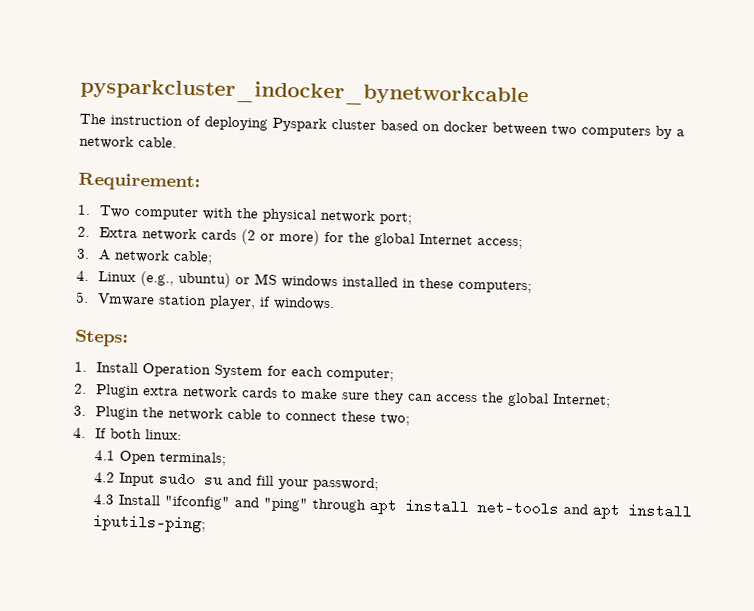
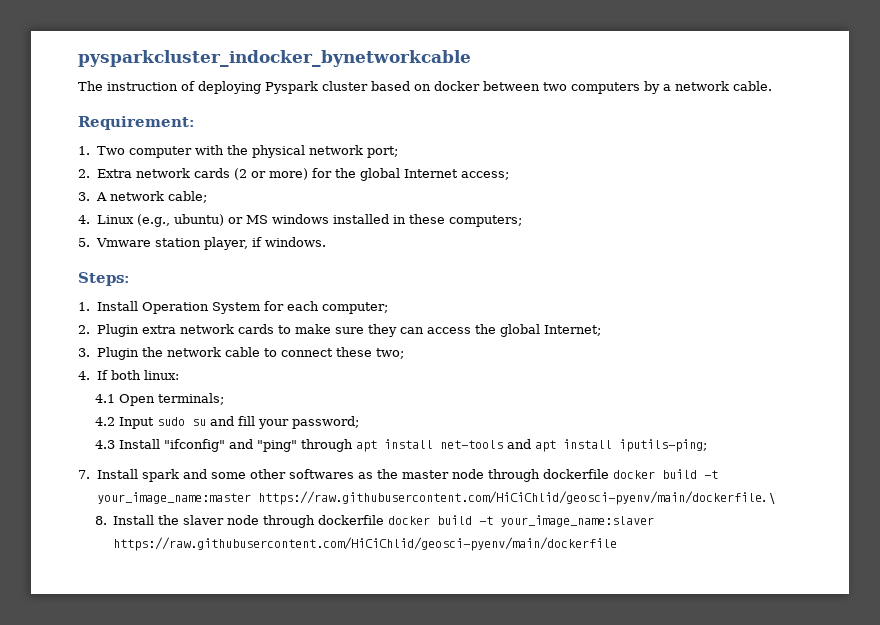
+ 7. Install spark and some other softwares as the master node through dockerfile docker build -t your_image_name:master https://raw.githubusercontent.com/HiCiChlid/geosci-pyenv/main/dockerfile. \
+ 8. Install the slaver node through dockerfile docker build -t your_image_name:slaver https://raw.githubusercontent.com/HiCiChlid/geosci-pyenv/main/dockerfile

